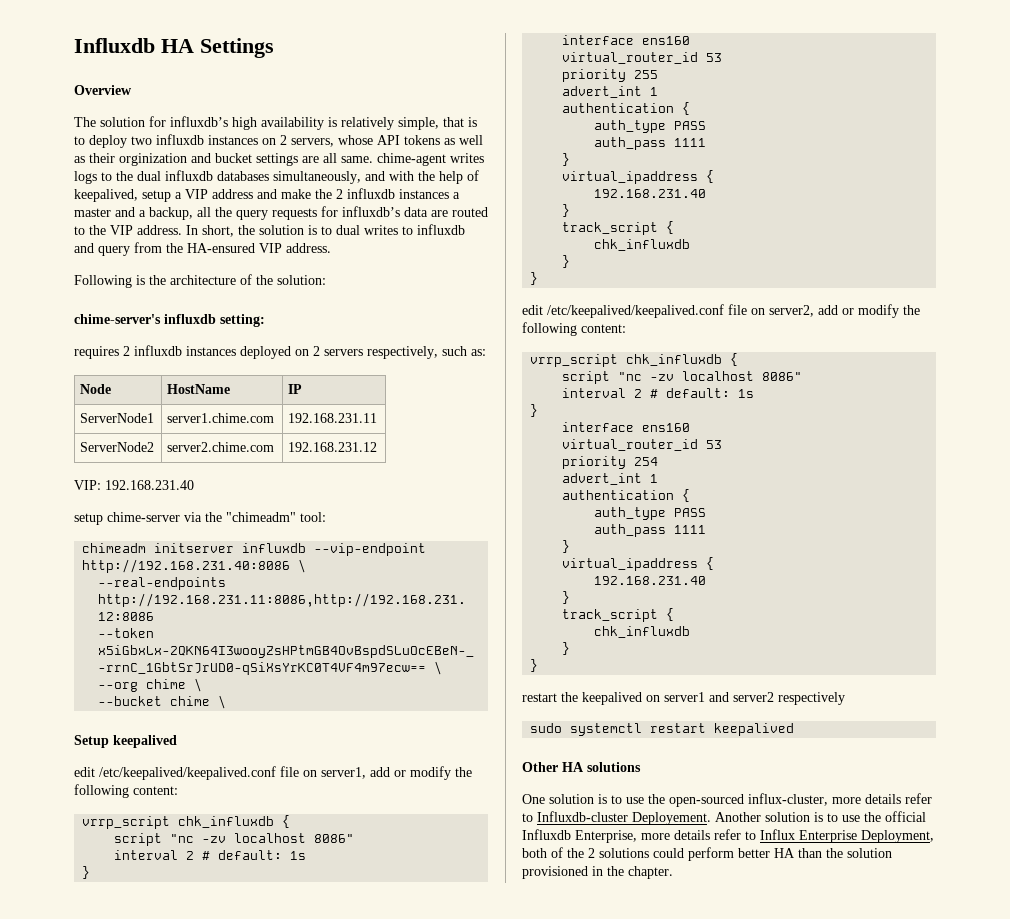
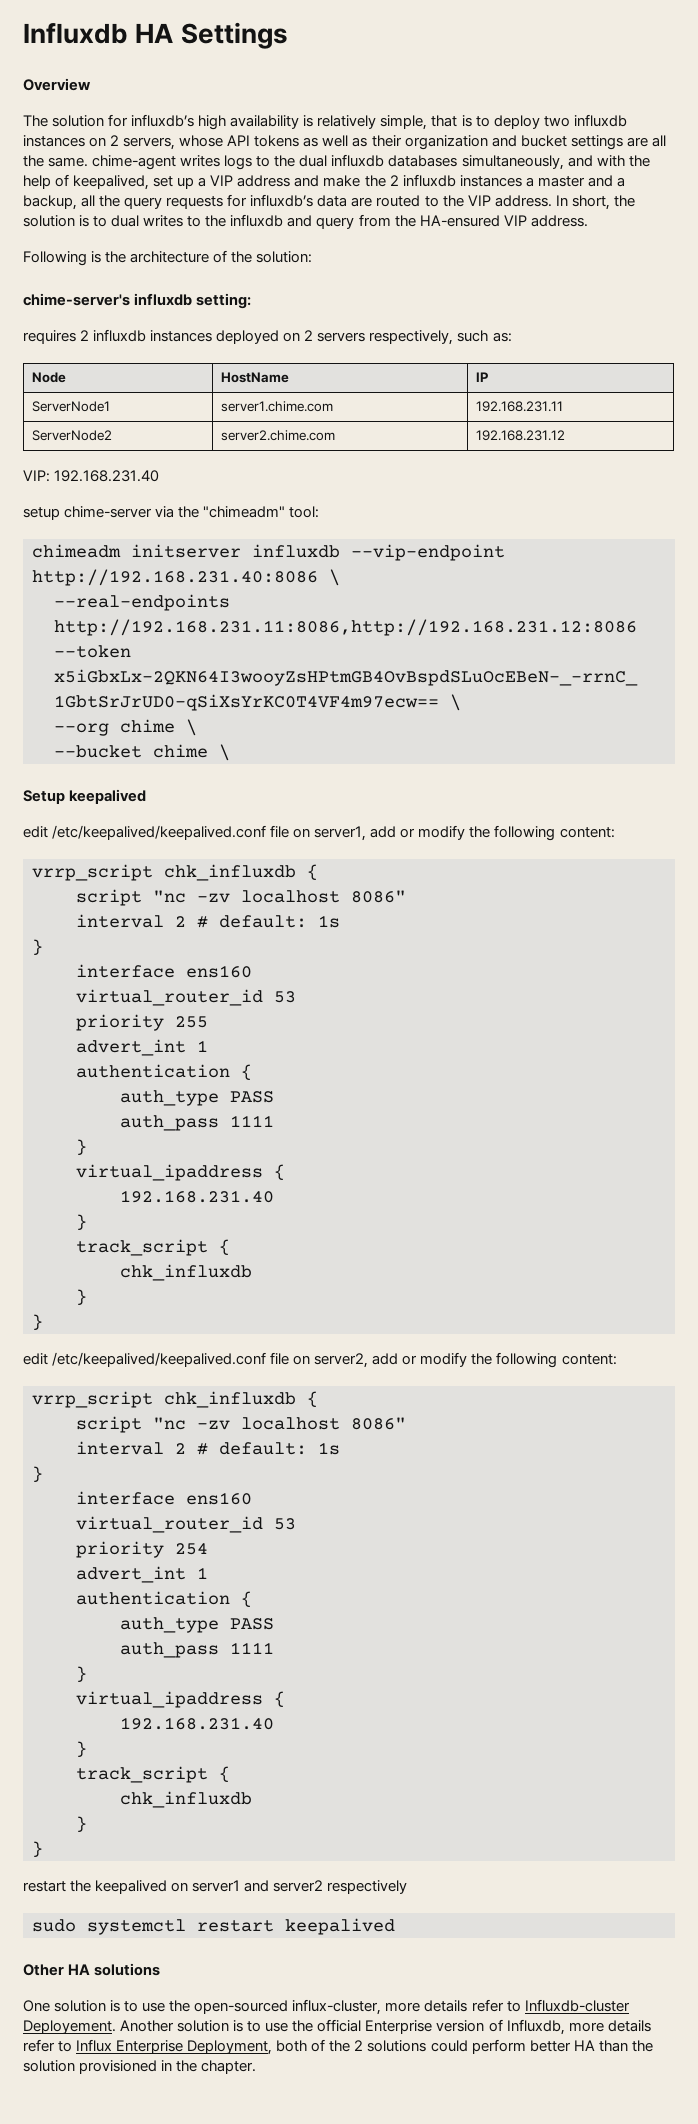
- The solution for influxdb’s high availability is relatively simple, that is to deploy two influxdb instances on 2 servers, whose API tokens as well as their orginization and bucket settings are all same. chime-agent writes logs to the dual influxdb databases simultaneously, and with the help of keepalived, setup a VIP address and make the 2 influxdb instances a master and a backup, all the query requests for influxdb’s data are routed to the VIP address.
+ The solution for influxdb’s high availability is relatively simple, that is to deploy two influxdb instances on 2 servers, whose API tokens as well as their organization and bucket settings are all the same. chime-agent writes logs to the dual influxdb databases simultaneously, and with the help of keepalived, set up a VIP address and make the 2 influxdb instances a master and a backup, all the query requests for influxdb’s data are routed to the VIP address.
- In short, the solution is to dual writes to influxdb and query from the HA-ensured VIP address.
+ In short, the solution is to dual writes to the influxdb and query from the HA-ensured VIP address.
- Another solution is to use the official Influxdb Enterprise, more details refer to Influx Enterprise Deployment, both of the 2 solutions could perform better HA than the solution provisioned in the chapter.
+ Another solution is to use the official Enterprise version of Influxdb, more details refer to Influx Enterprise Deployment, both of the 2 solutions could perform better HA than the solution provisioned in the chapter.

